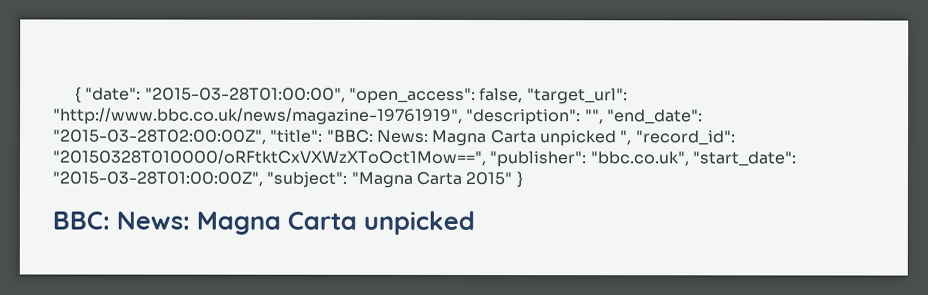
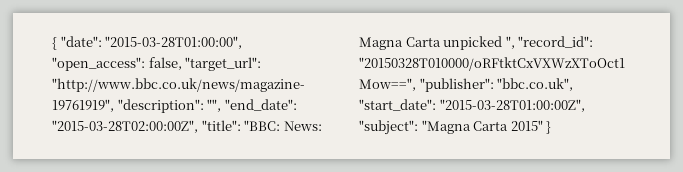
- BBC: News: Magna Carta unpicked

